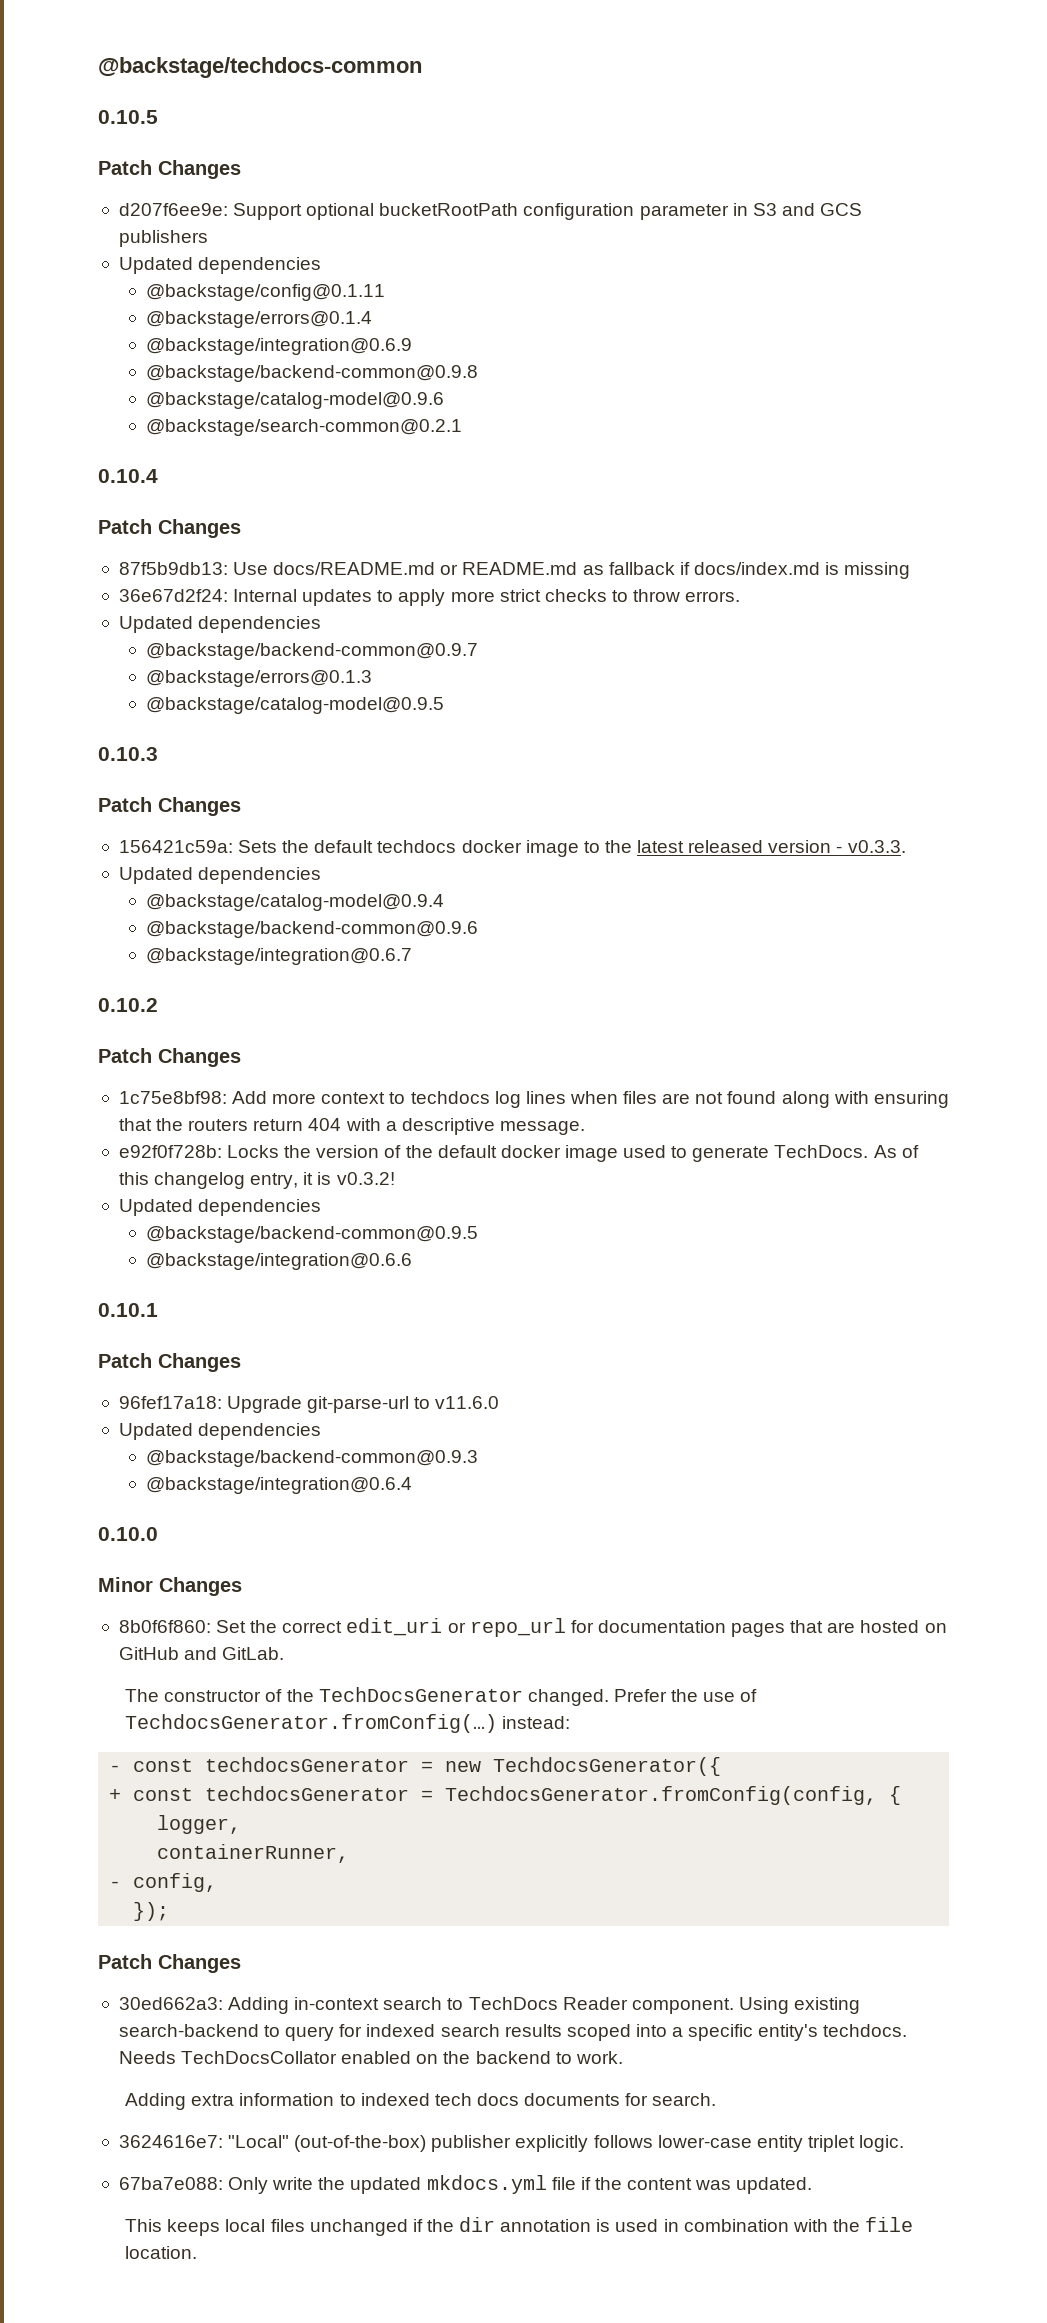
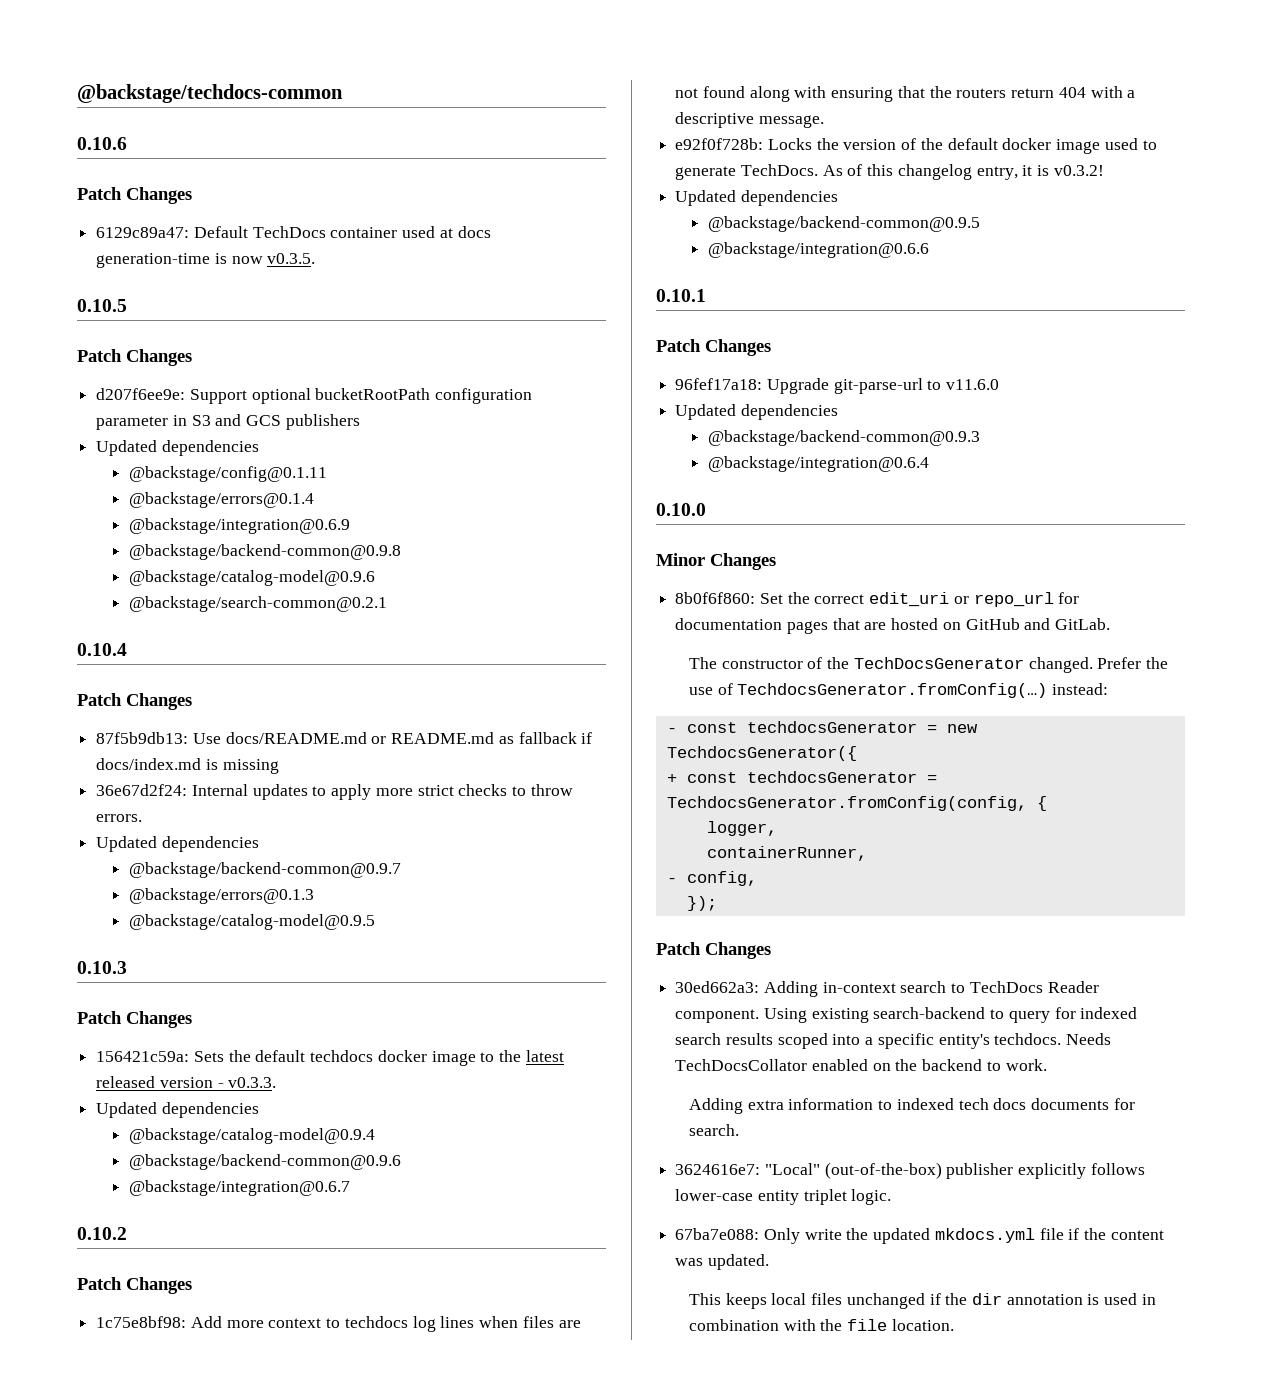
+ 0.10.6
+ Patch Changes
+ 6129c89a47: Default TechDocs container used at docs generation-time is now v0.3.5.

